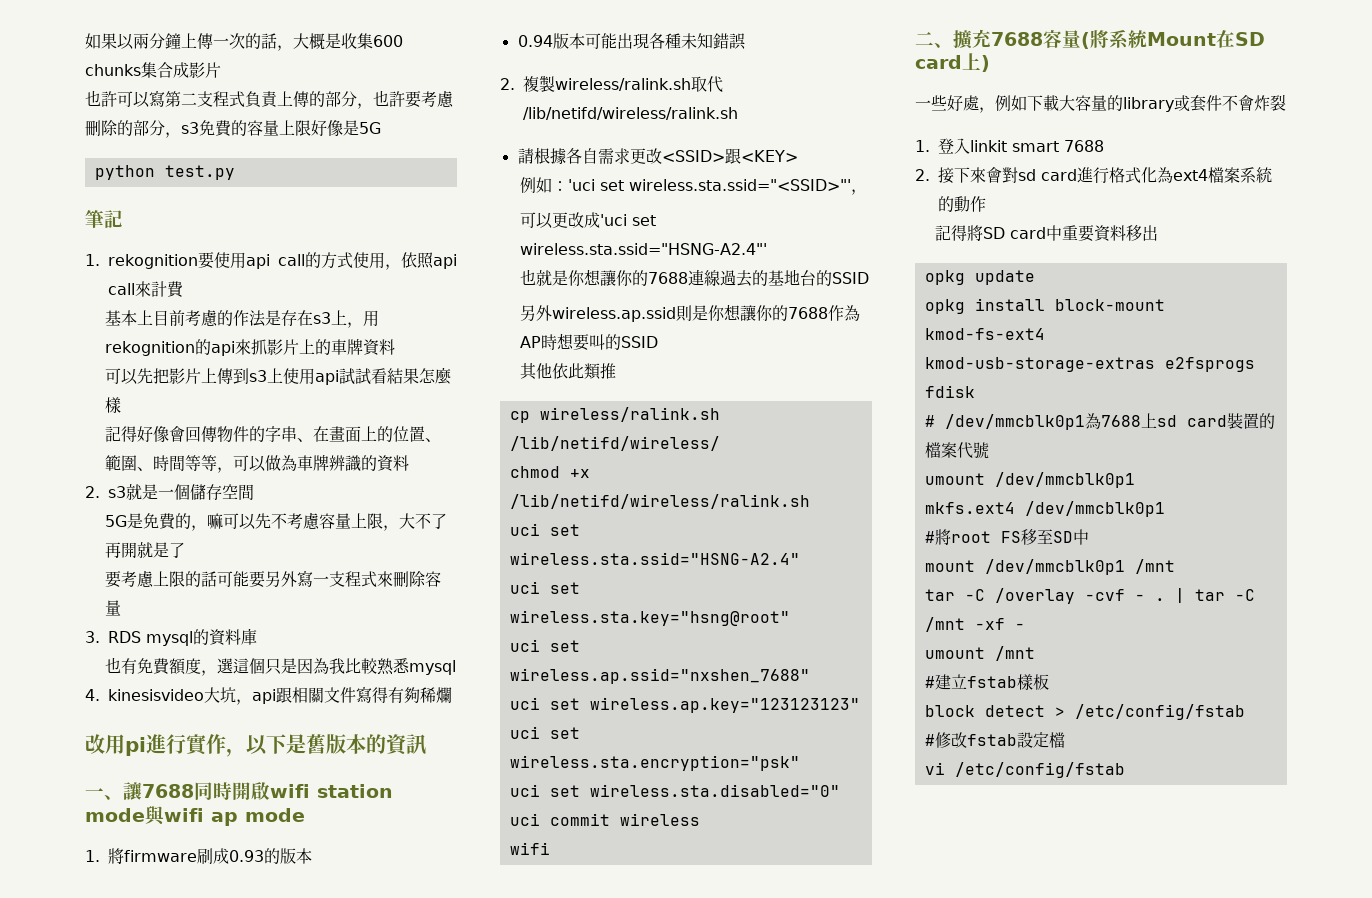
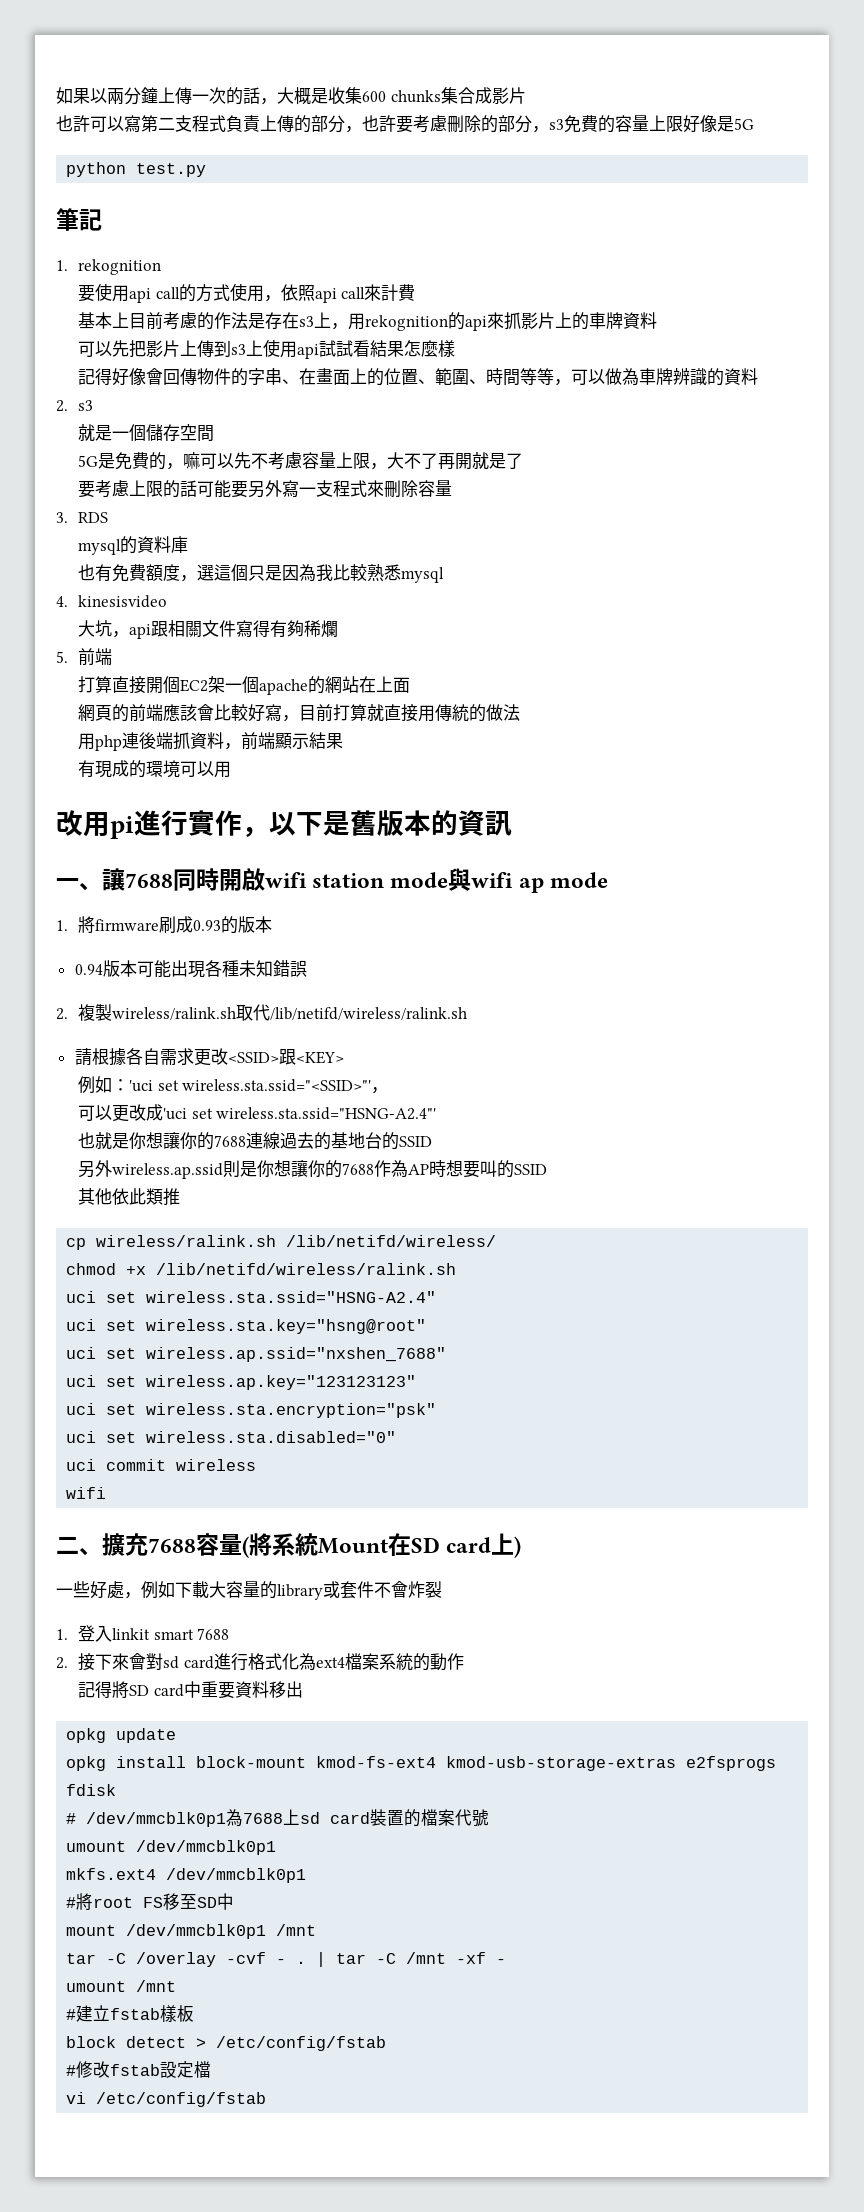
- 1. rekognition要使用api call的方式使用，依照api call來計費
+ 1. rekognition
+ 要使用api call的方式使用，依照api call來計費
- 2. s3就是一個儲存空間
+ 2. s3
+ 就是一個儲存空間
- 3. RDS mysql的資料庫
+ 3. RDS
+ mysql的資料庫
- 4. kinesisvideo大坑，api跟相關文件寫得有夠稀爛
+ 4. kinesisvideo
+ 大坑，api跟相關文件寫得有夠稀爛
+ 5.前端
+ 打算直接開個EC2架一個apache的網站在上面
+ 網頁的前端應該會比較好寫，目前打算就直接用傳統的做法
+ 用php連後端抓資料，前端顯示結果
+ 有現成的環境可以用

